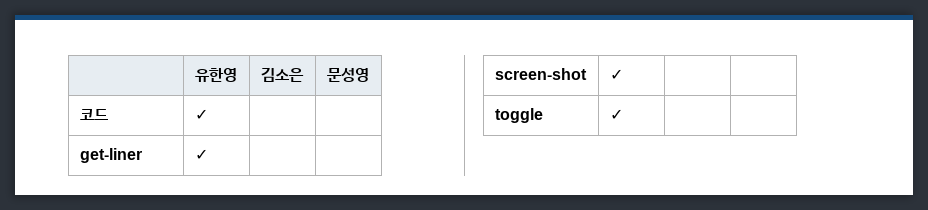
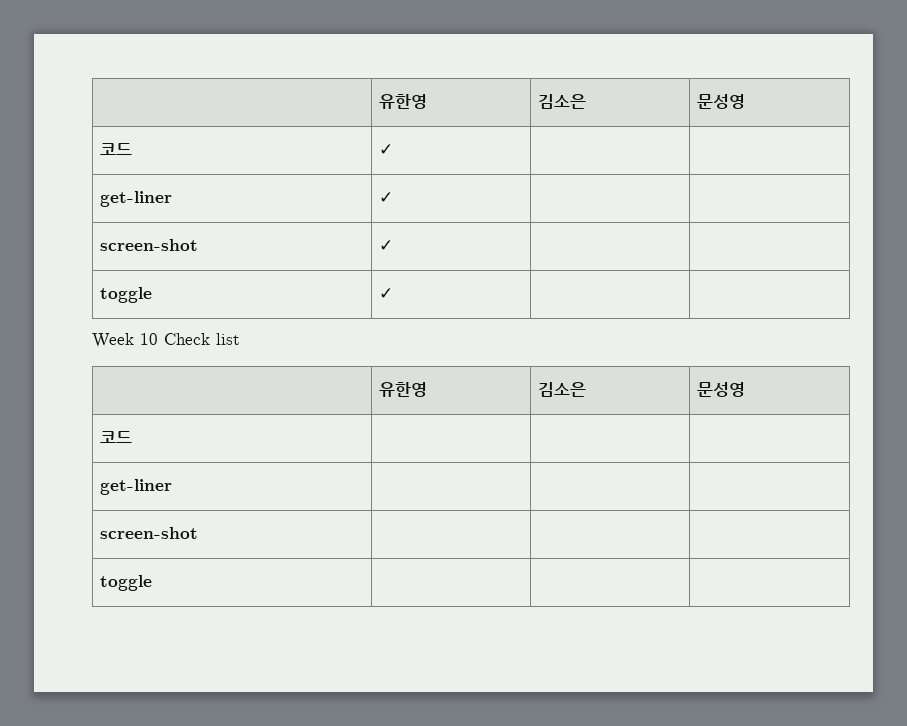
+ Week 10 Check list
+ | 유한영 | 김소은 | 문성영
+ 코드 | | |
+ get-liner | | |
+ screen-shot | | |
+ toggle | | |

